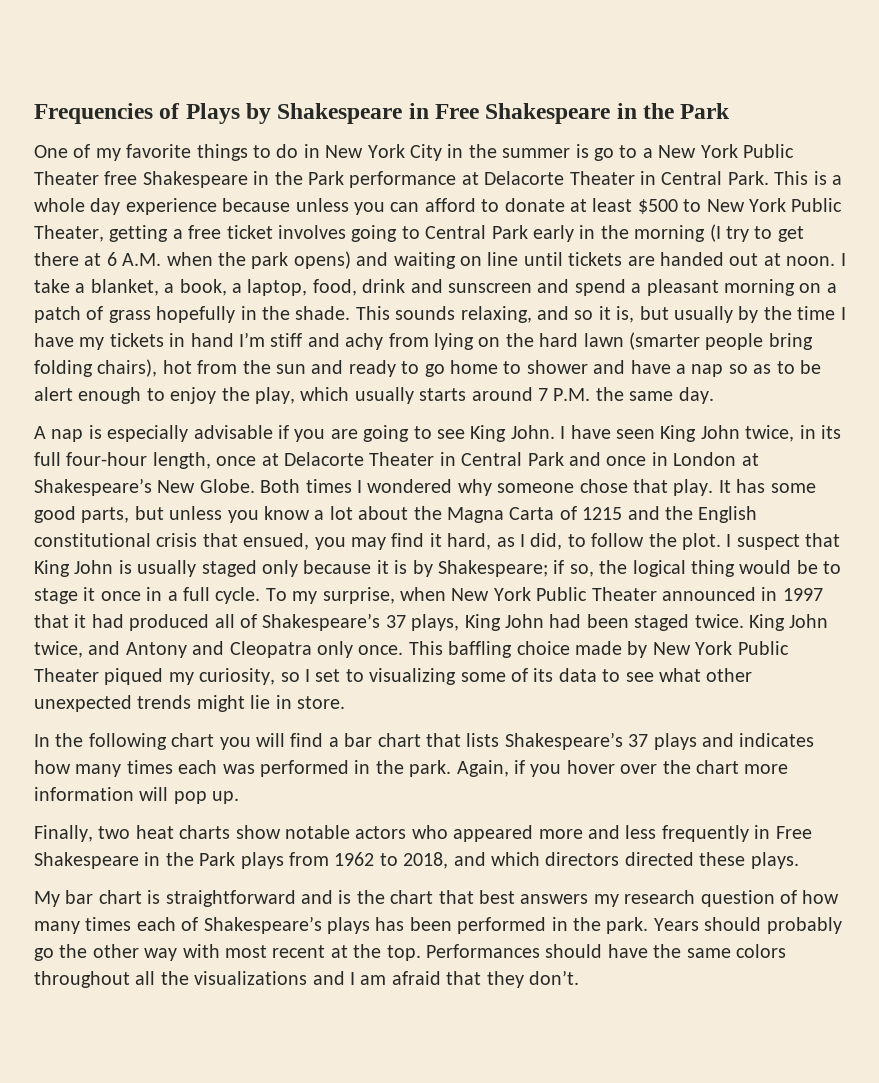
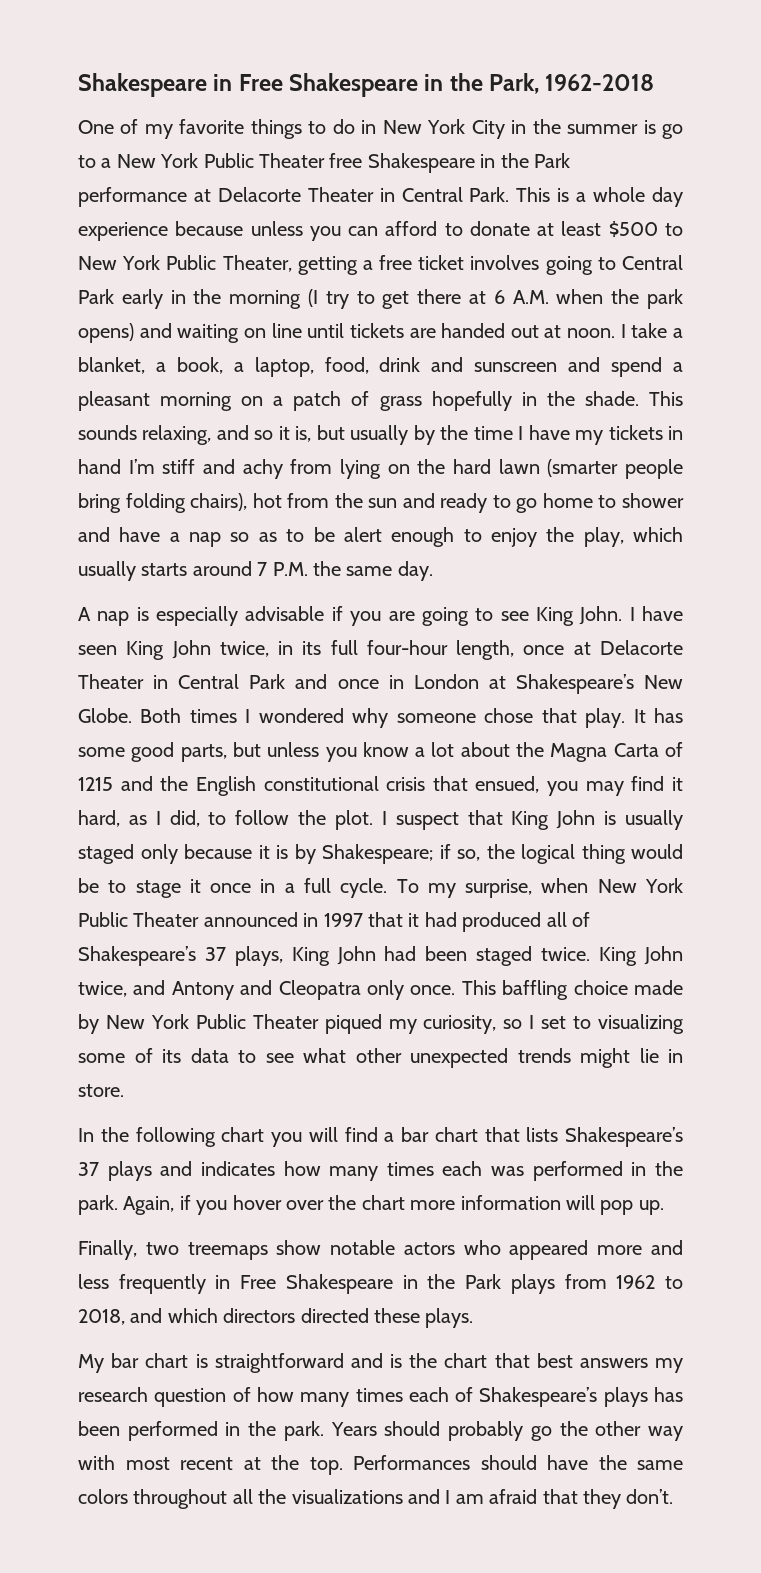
- Frequencies of Plays by Shakespeare in Free Shakespeare in the Park
+ Shakespeare in Free Shakespeare in the Park, 1962-2018
- Finally, two heat charts show notable actors who appeared more and less frequently in Free Shakespeare in the Park plays from 1962 to 2018, and which directors directed these plays.
+ Finally, two treemaps show notable actors who appeared more and less frequently in Free Shakespeare in the Park plays from 1962 to 2018, and which directors directed these plays.

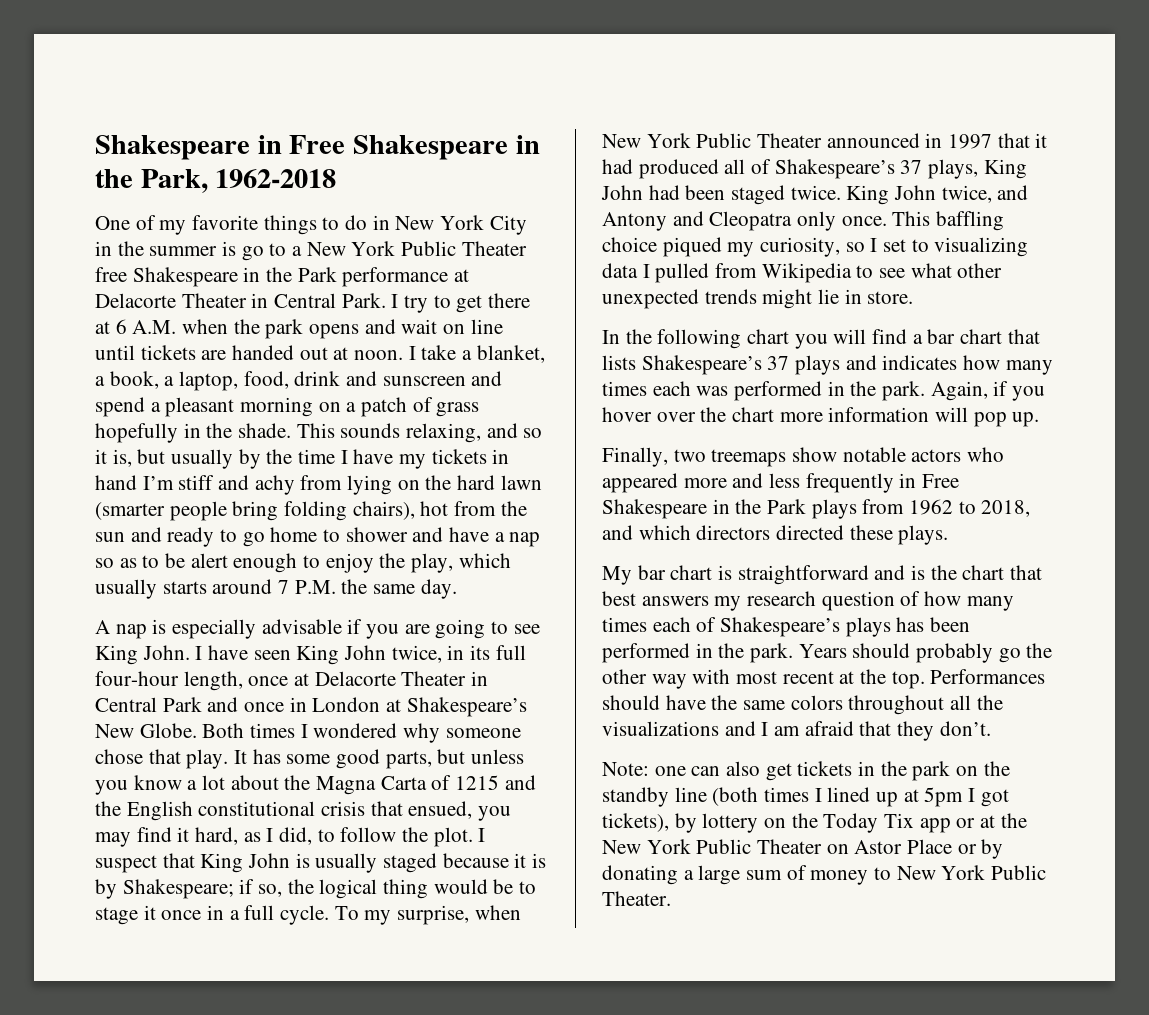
- This is a whole day experience because unless you can afford to donate at least $500 to New York Public Theater, getting a free ticket involves going to Central Park early in the morning (I try to get there at 6 A.M. when the park opens) and waiting on line until tickets are handed out at noon.
+ I try to get there at 6 A.M. when the park opens and wait on line until tickets are handed out at noon.
- I suspect that King John is usually staged only because it is by Shakespeare; if so, the logical thing would be to stage it once in a full cycle.
+ I suspect that King John is usually staged because it is by Shakespeare; if so, the logical thing would be to stage it once in a full cycle.
- This baffling choice made by New York Public Theater piqued my curiosity, so I set to visualizing some of its data to see what other unexpected trends might lie in store.
+ This baffling choice piqued my curiosity, so I set to visualizing data I pulled from Wikipedia to see what other unexpected trends might lie in store.
+ Note: one can also get tickets in the park on the standby line (both times I lined up at 5pm I got tickets), by lottery on the Today Tix app or at the New York Public Theater on Astor Place or by donating a large sum of money to New York Public Theater.

